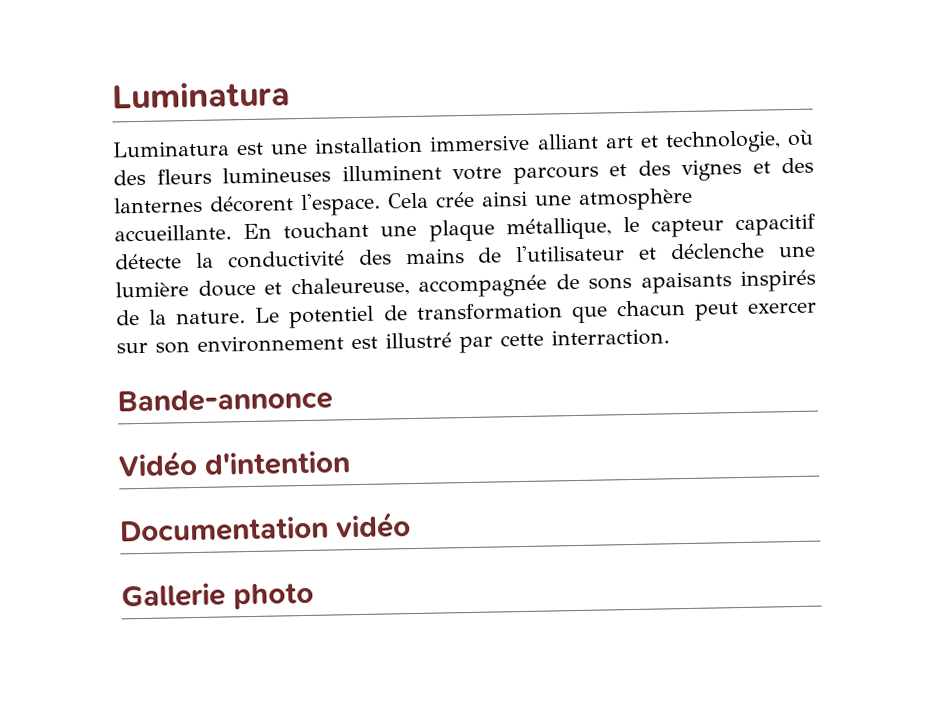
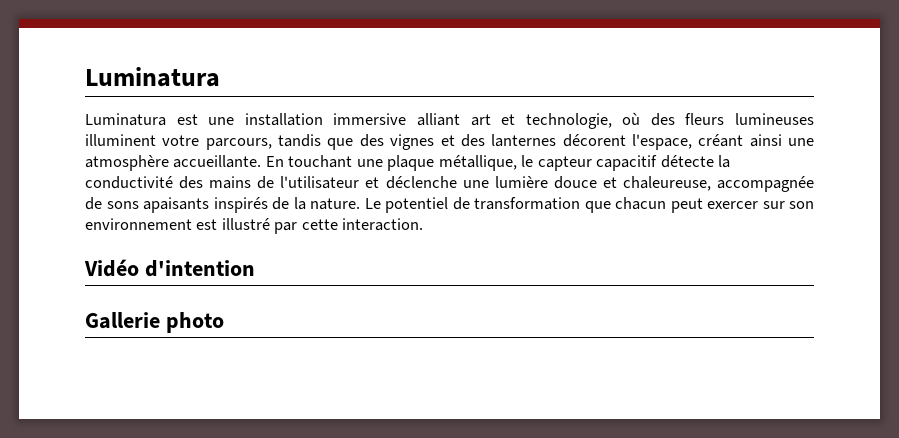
- Luminatura est une installation immersive alliant art et technologie, où des fleurs lumineuses illuminent votre parcours et des vignes et des lanternes décorent l'espace. Cela crée ainsi une atmosphère accueillante.
+ Luminatura est une installation immersive alliant art et technologie, où des fleurs lumineuses illuminent votre parcours, tandis que des vignes et des lanternes décorent l'espace, créant ainsi une atmosphère accueillante.
- Le potentiel de transformation que chacun peut exercer sur son environnement est illustré par cette interraction.
- Bande-annonce
+ Le potentiel de transformation que chacun peut exercer sur son environnement est illustré par cette interaction.
- Documentation vidéo

